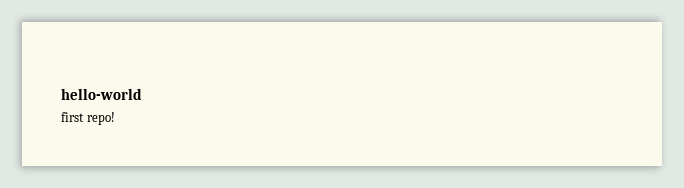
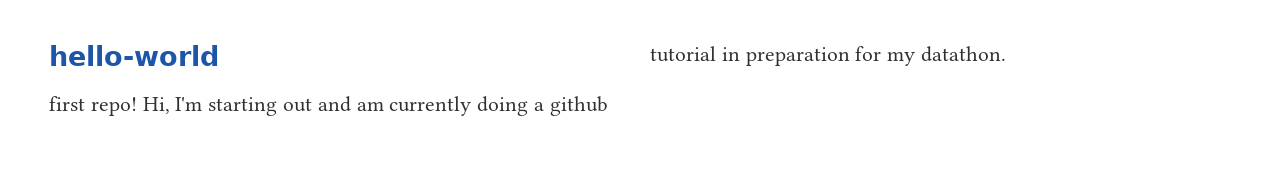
+ Hi, I'm starting out and am currently doing a github tutorial in preparation for my datathon.

